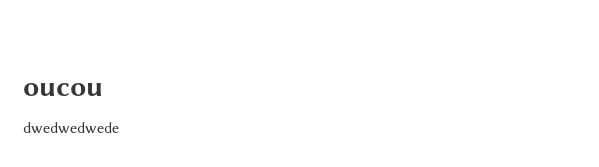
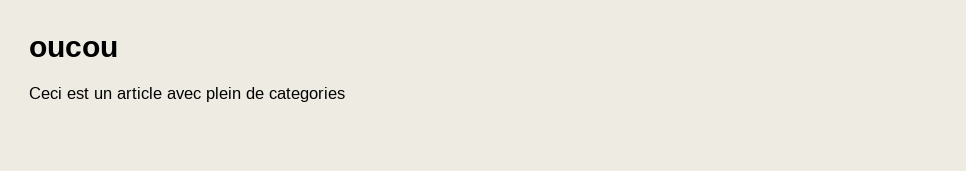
- dwedwedwede
+ Ceci est un article avec plein de categories

